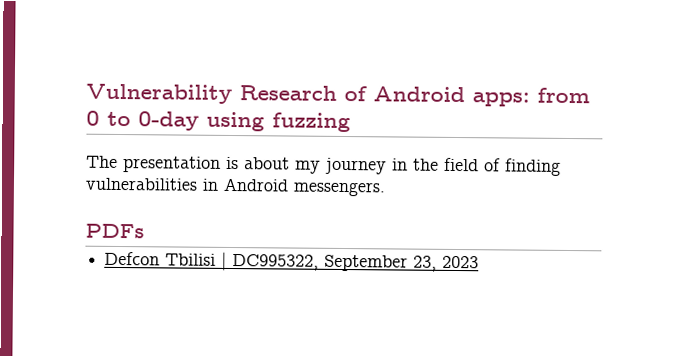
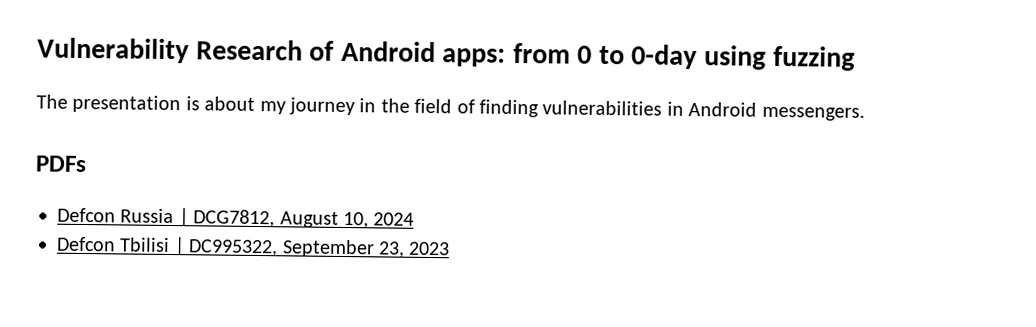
+ Defcon Russia | DCG7812, August 10, 2024

